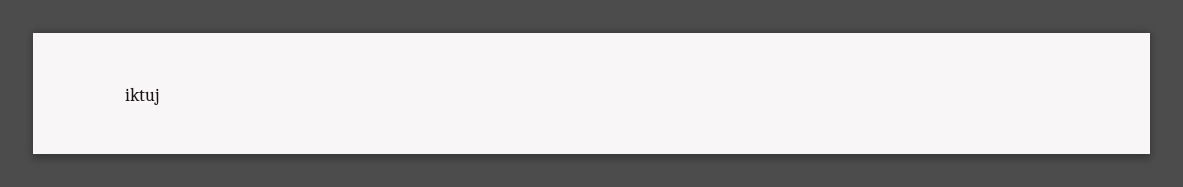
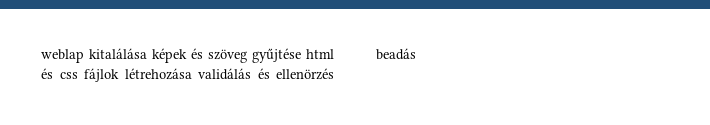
- iktuj
+ weblap kitalálása képek és szöveg gyűjtése html és css fájlok létrehozása validálás és ellenörzés beadás

